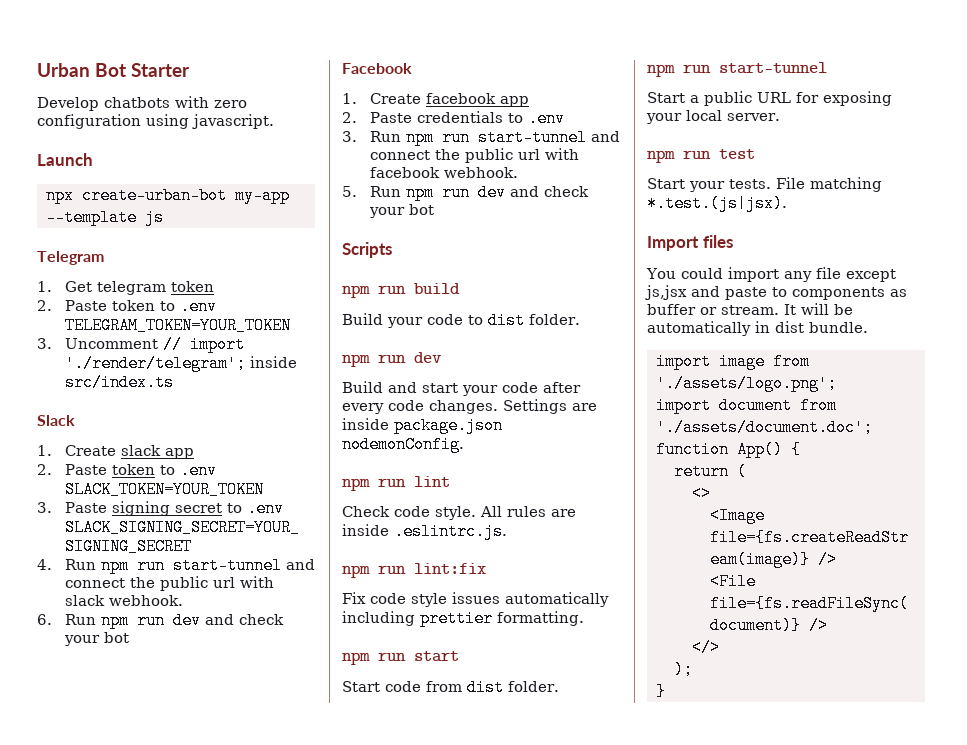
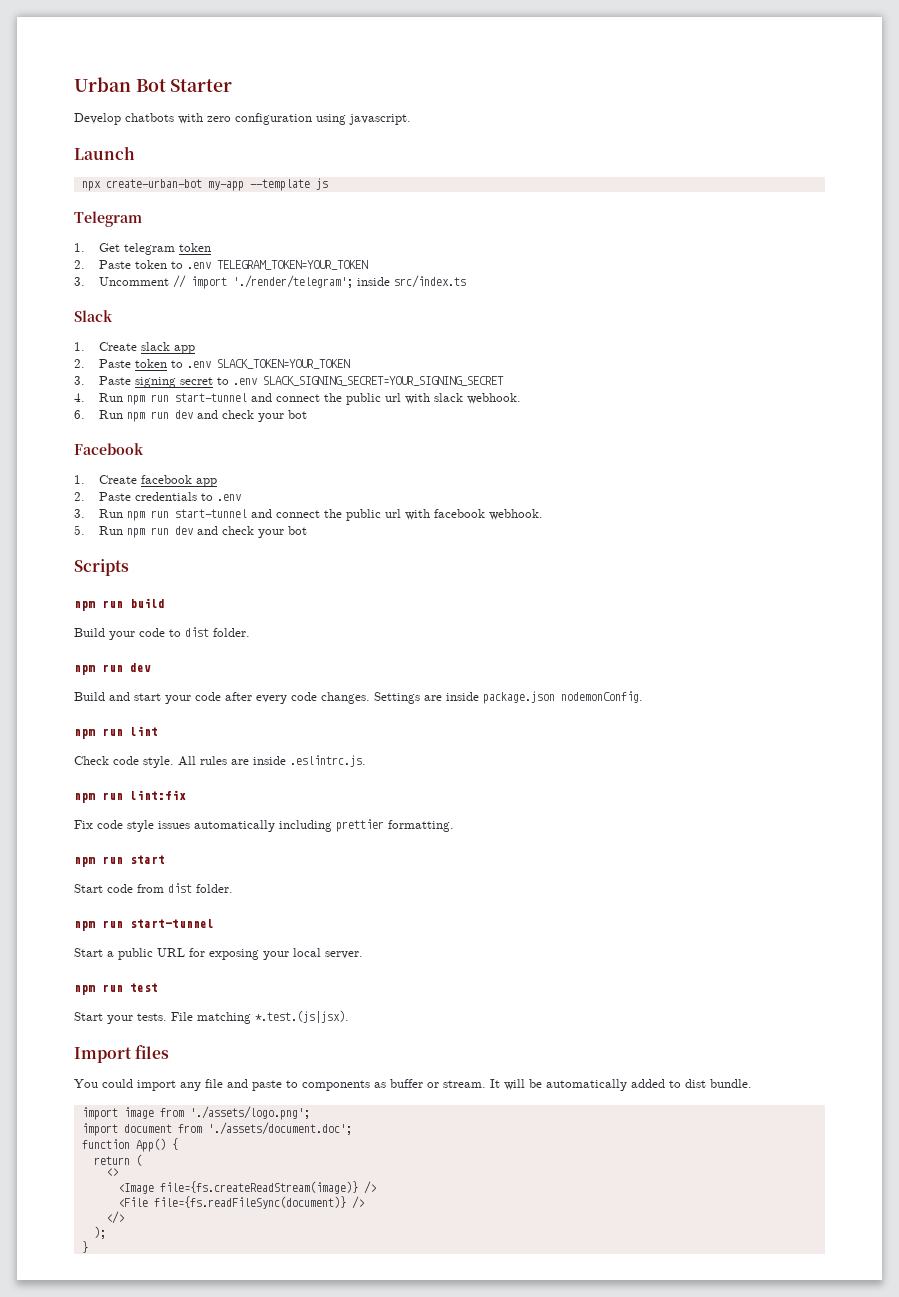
- You could import any file except js,jsx and paste to components as buffer or stream.
+ You could import any file and paste to components as buffer or stream.
- It will be automatically in dist bundle.
+ It will be automatically added to dist bundle.

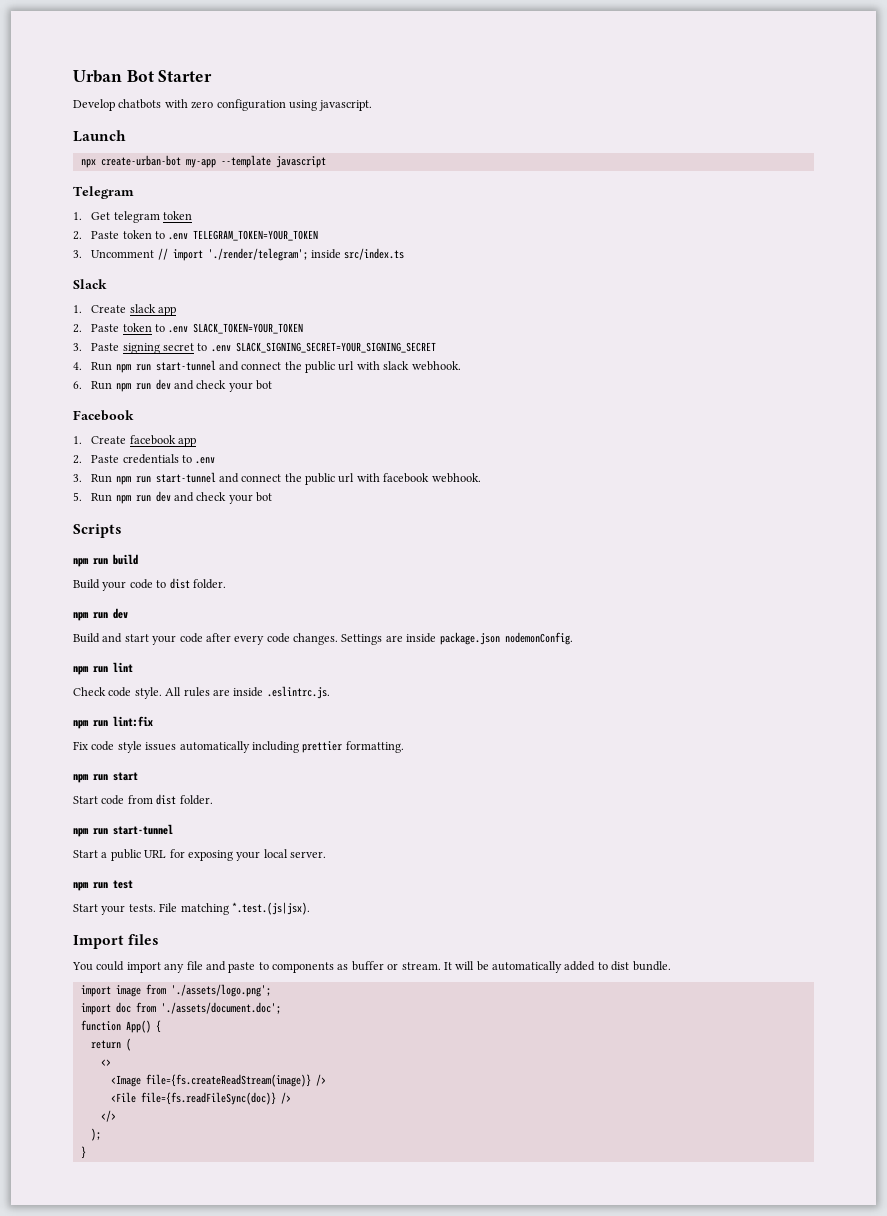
- npx create-urban-bot my-app --template js
+ npx create-urban-bot my-app --template javascript
- import document from './assets/document.doc';
+ import doc from './assets/document.doc';
- <File file={fs.readFileSync(document)} />
+ <File file={fs.readFileSync(doc)} />

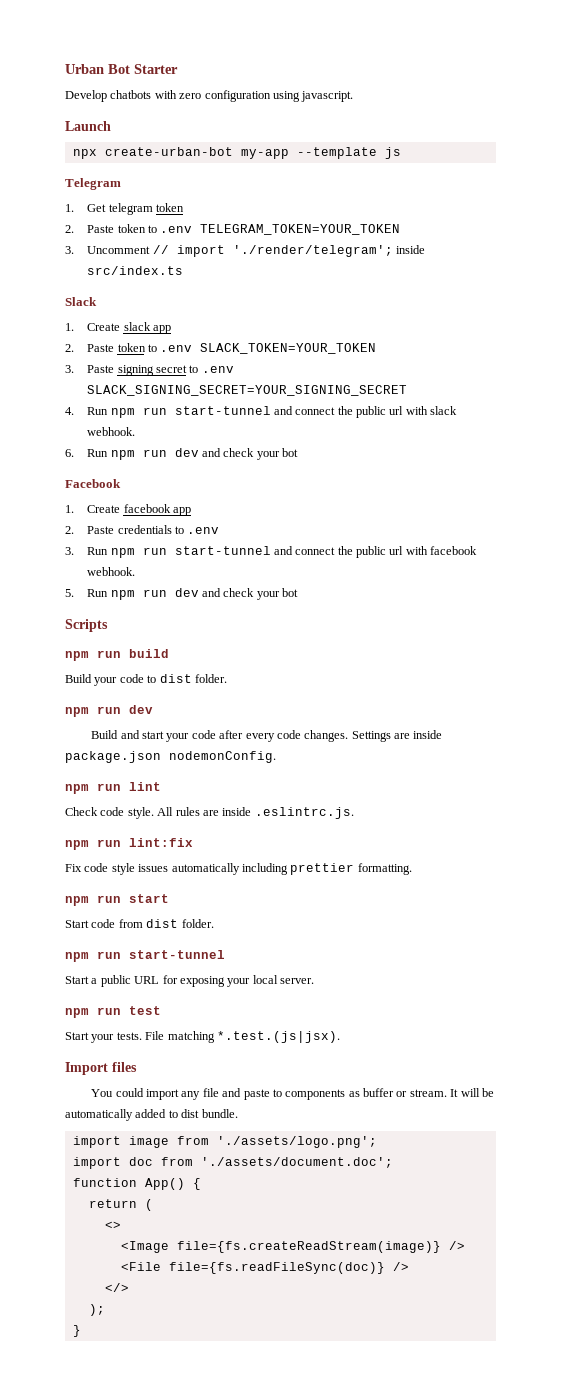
- npx create-urban-bot my-app --template javascript
+ npx create-urban-bot my-app --template js

